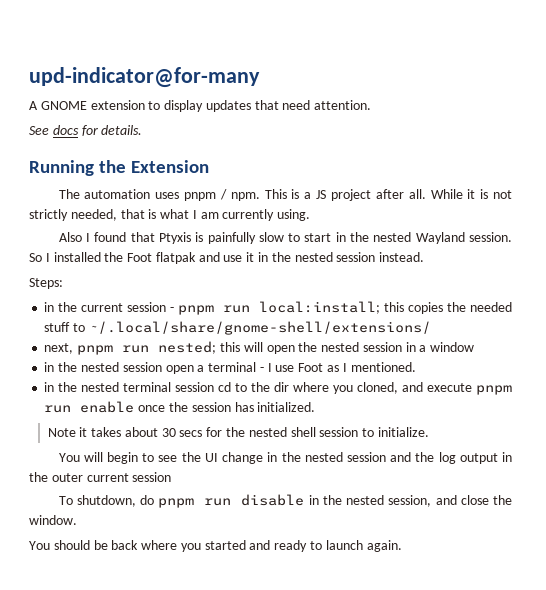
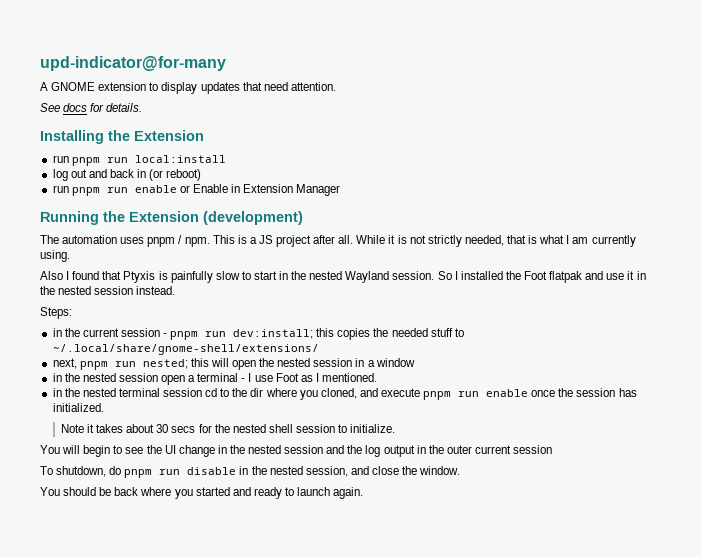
+ Installing the Extension
+ run pnpm run local:install
+ log out and back in (or reboot)
+ run pnpm run enable or Enable in Extension Manager
- Running the Extension
+ Running the Extension (development)
- in the current session - pnpm run local:install; this copies the needed stuff to ~/.local/share/gnome-shell/extensions/
+ in the current session - pnpm run dev:install; this copies the needed stuff to ~/.local/share/gnome-shell/extensions/

